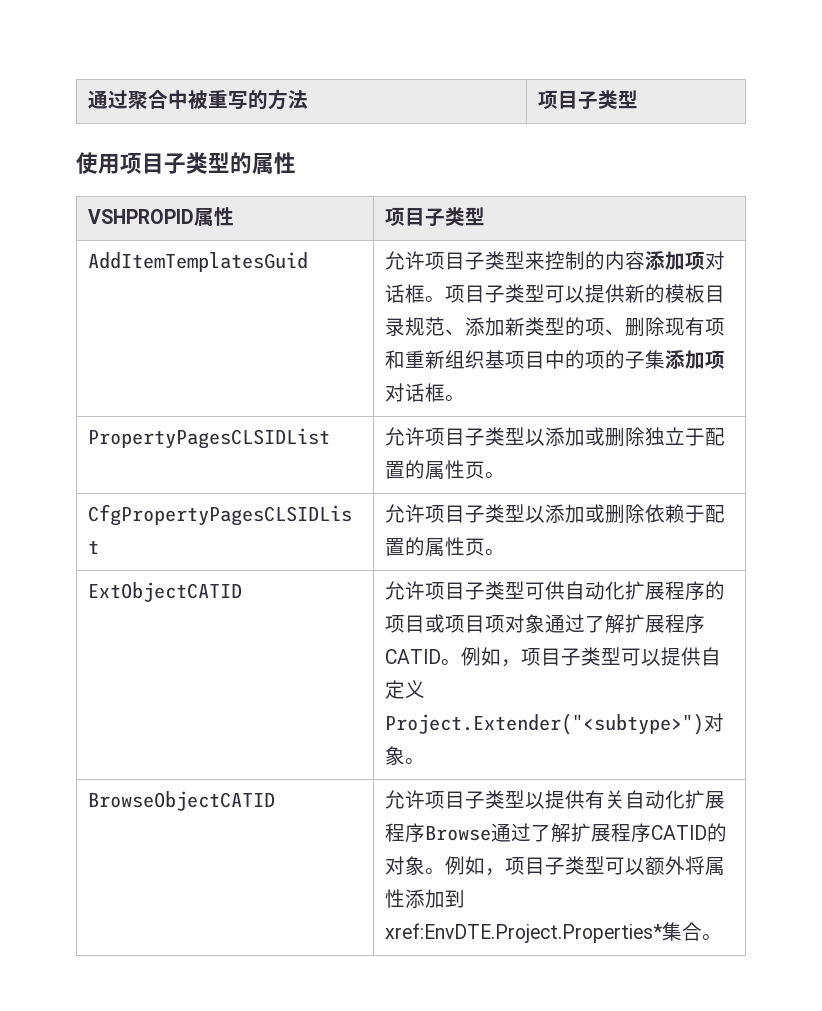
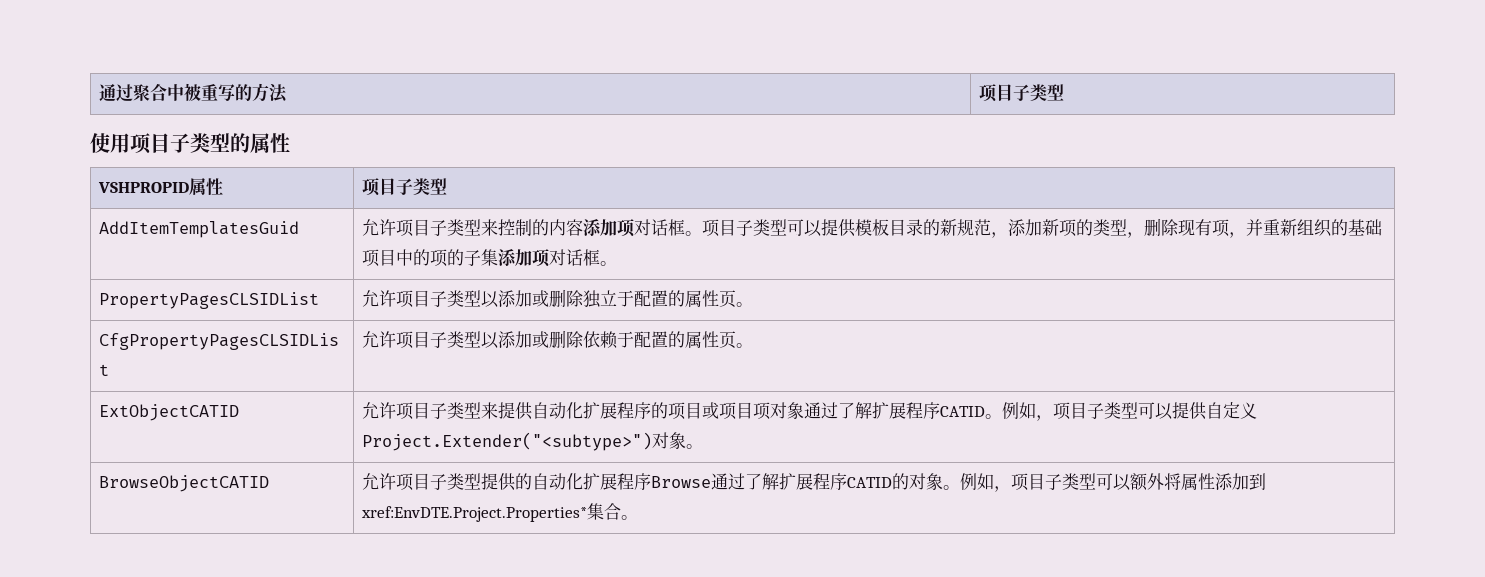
- AddItemTemplatesGuid | 允许项目子类型来控制的内容添加项对话框。项目子类型可以提供新的模板目录规范、添加新类型的项、删除现有项和重新组织基项目中的项的子集添加项对话框。
+ AddItemTemplatesGuid | 允许项目子类型来控制的内容添加项对话框。项目子类型可以提供模板目录的新规范，添加新项的类型，删除现有项，并重新组织的基础项目中的项的子集添加项对话框。
- ExtObjectCATID | 允许项目子类型可供自动化扩展程序的项目或项目项对象通过了解扩展程序CATID。例如，项目子类型可以提供自定义Project.Extender("<subtype>")对象。
+ ExtObjectCATID | 允许项目子类型来提供自动化扩展程序的项目或项目项对象通过了解扩展程序CATID。例如，项目子类型可以提供自定义Project.Extender("<subtype>")对象。
- BrowseObjectCATID | 允许项目子类型以提供有关自动化扩展程序Browse通过了解扩展程序CATID的对象。例如，项目子类型可以额外将属性添加到xref:EnvDTE.Project.Properties*集合。
+ BrowseObjectCATID | 允许项目子类型提供的自动化扩展程序Browse通过了解扩展程序CATID的对象。例如，项目子类型可以额外将属性添加到xref:EnvDTE.Project.Properties*集合。

